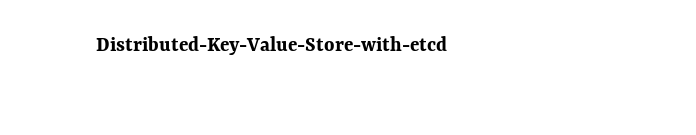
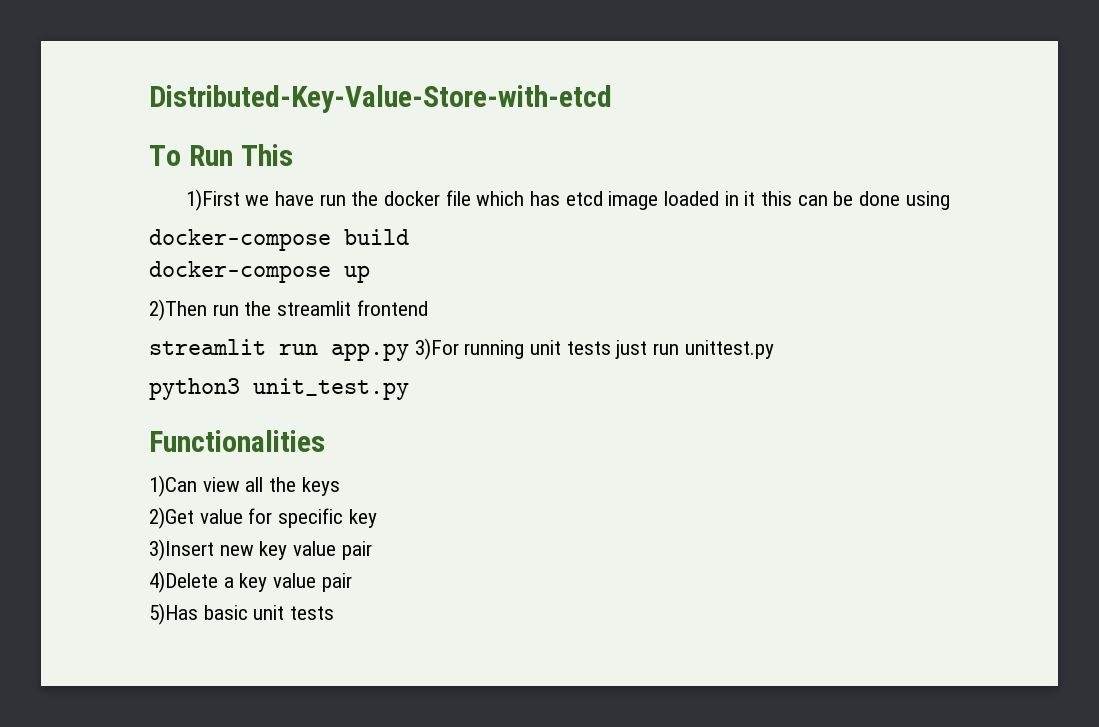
+ To Run This
+ 1)First we have run the docker file which has etcd image loaded in it this can be done using
+ docker-compose build
+ docker-compose up
+ 2)Then run the streamlit frontend
+ streamlit run app.py 3)For running unit tests just run unittest.py
+ python3 unit_test.py
+ Functionalities
+ 1)Can view all the keys
+ 2)Get value for specific key
+ 3)Insert new key value pair
+ 4)Delete a key value pair
+ 5)Has basic unit tests

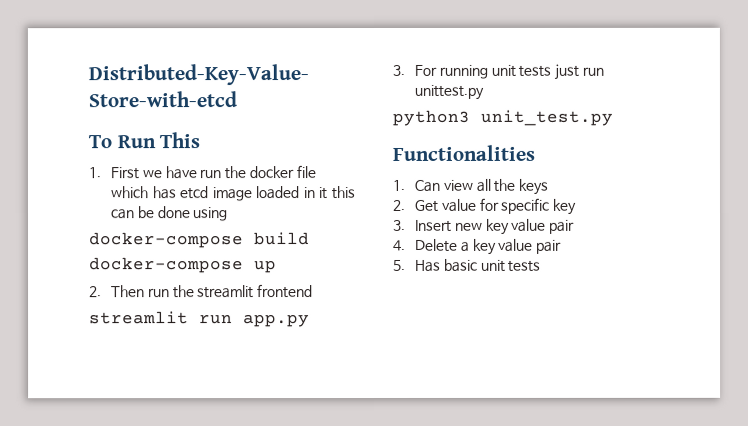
- 1)First we have run the docker file which has etcd image loaded in it this can be done using
+ 1. First we have run the docker file which has etcd image loaded in it this can be done using
- 2)Then run the streamlit frontend
+ 2. Then run the streamlit frontend
- streamlit run app.py 3)For running unit tests just run unittest.py
+ streamlit run app.py
+ 3. For running unit tests just run unittest.py
- 1)Can view all the keys
+ 1. Can view all the keys
- 2)Get value for specific key
+ 2. Get value for specific key
- 3)Insert new key value pair
+ 3. Insert new key value pair
- 4)Delete a key value pair
+ 4. Delete a key value pair
- 5)Has basic unit tests
+ 5. Has basic unit tests

